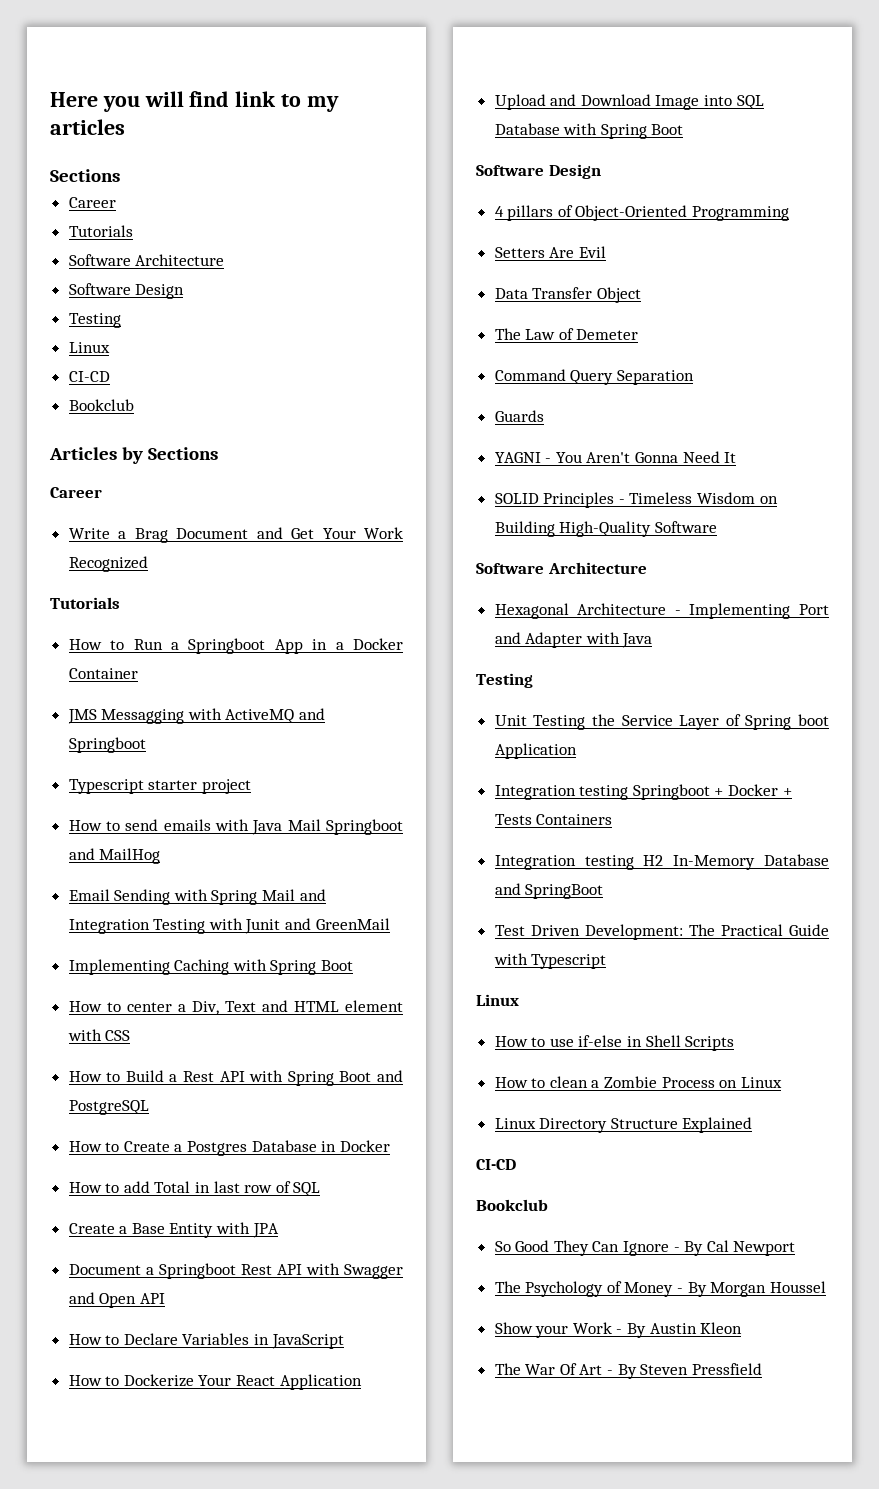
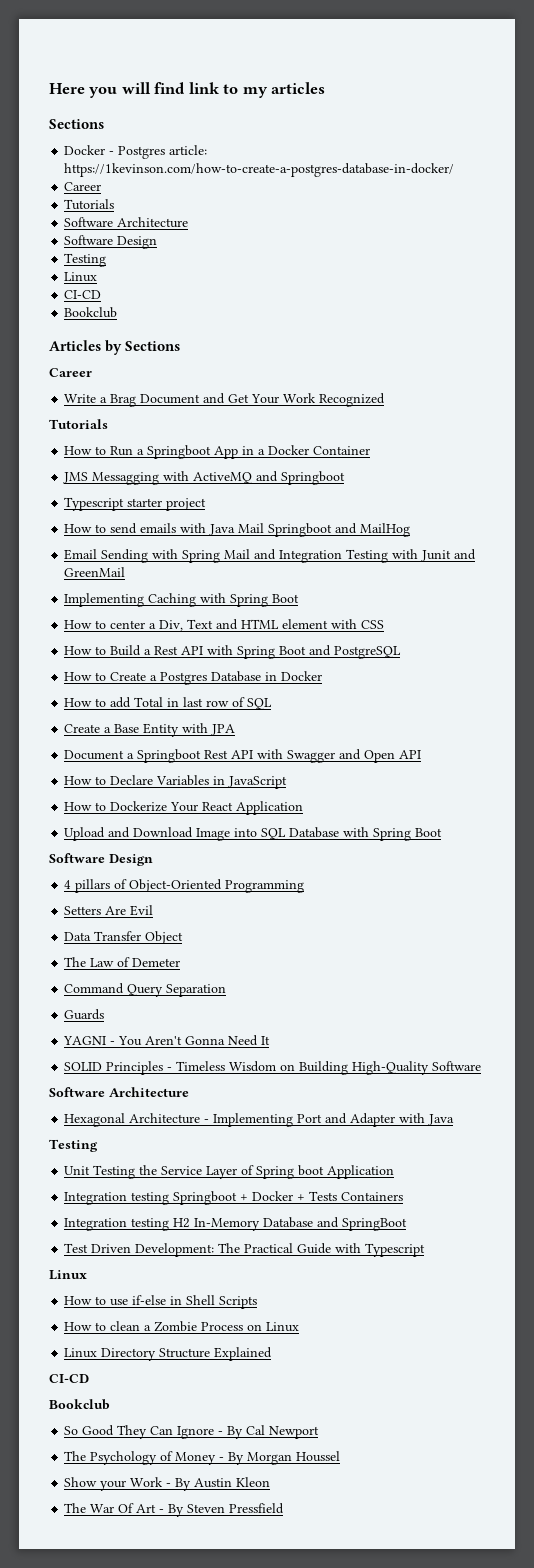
+ Docker - Postgres article: https://1kevinson.com/how-to-create-a-postgres-database-in-docker/

